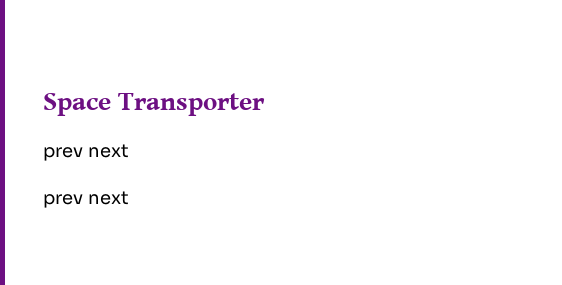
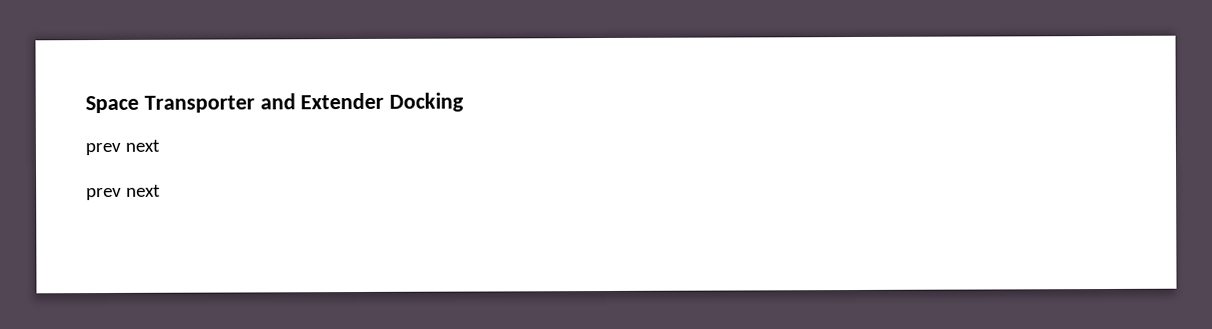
- Space Transporter
+ Space Transporter and Extender Docking

